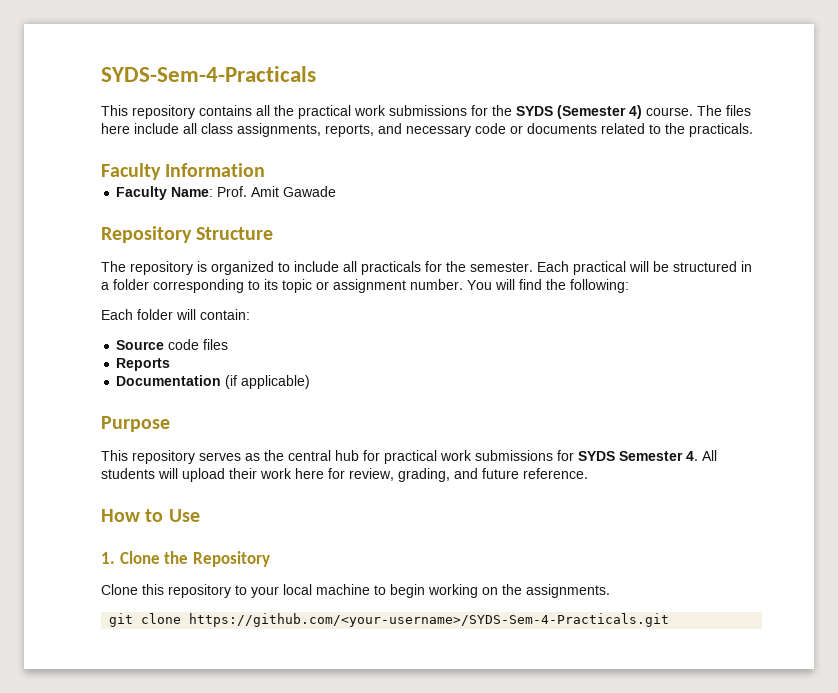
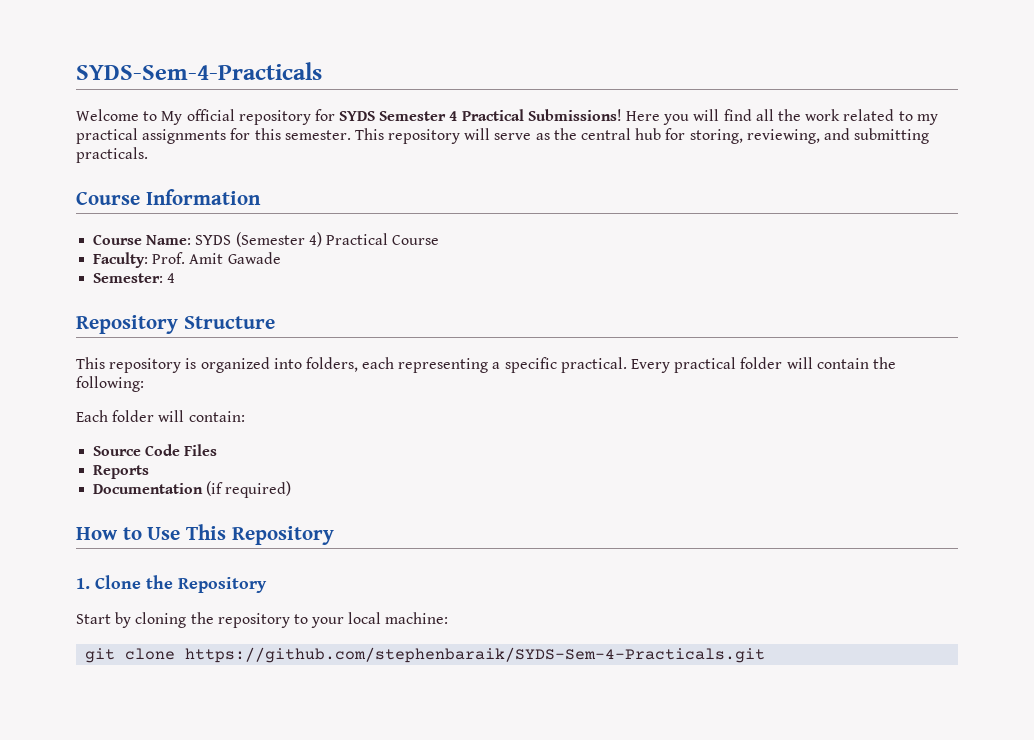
- This repository contains all the practical work submissions for the SYDS (Semester 4) course. The files here include all class assignments, reports, and necessary code or documents related to the practicals.
- Faculty Information
- Faculty Name: Prof. Amit Gawade
+ Welcome to My official repository for SYDS Semester 4 Practical Submissions! Here you will find all the work related to my practical assignments for this semester. This repository will serve as the central hub for storing, reviewing, and submitting practicals.
+ Course Information
+ Course Name: SYDS (Semester 4) Practical Course
+ Faculty: Prof. Amit Gawade
+ Semester: 4
- The repository is organized to include all practicals for the semester. Each practical will be structured in a folder corresponding to its topic or assignment number. You will find the following:
+ This repository is organized into folders, each representing a specific practical. Every practical folder will contain the following:
- Source code files
+ Source Code Files
- Documentation (if applicable)
- Purpose
- This repository serves as the central hub for practical work submissions for SYDS Semester 4. All students will upload their work here for review, grading, and future reference.
+ Documentation (if required)
- How to Use
+ How to Use This Repository
- Clone this repository to your local machine to begin working on the assignments.
+ Start by cloning the repository to your local machine:
- git clone https://github.com/<your-username>/SYDS-Sem-4-Practicals.git
+ git clone https://github.com/stephenbaraik/SYDS-Sem-4-Practicals.git

